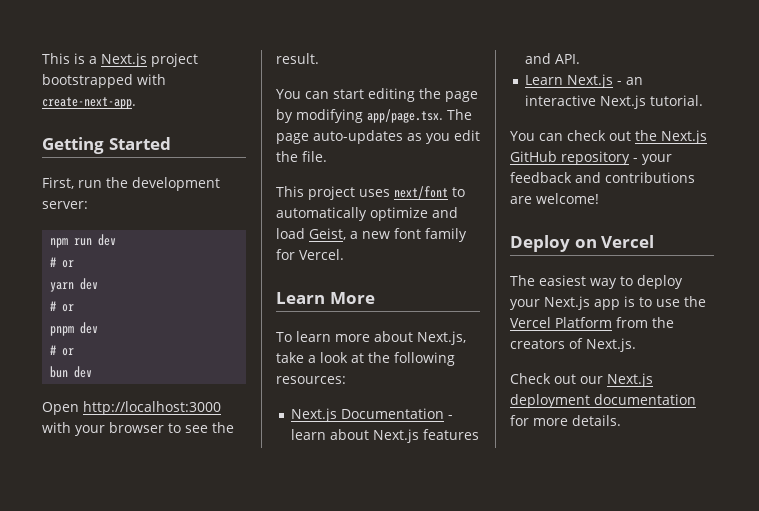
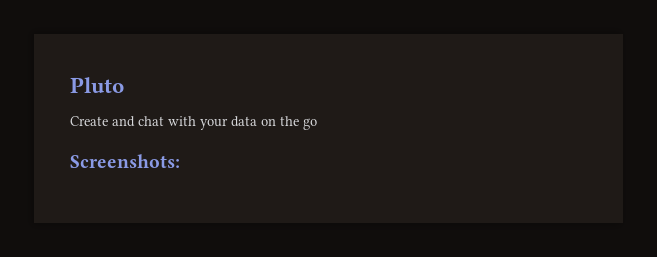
- This is a Next.js project bootstrapped with create-next-app.
- Getting Started
- First, run the development server:
- npm run dev
- # or
- yarn dev
- # or
- pnpm dev
- # or
- bun dev
- Open http://localhost:3000 with your browser to see the result.
- You can start editing the page by modifying app/page.tsx. The page auto-updates as you edit the file.
- This project uses next/font to automatically optimize and load Geist, a new font family for Vercel.
- Learn More
- To learn more about Next.js, take a look at the following resources:
- Next.js Documentation - learn about Next.js features and API.
- Learn Next.js - an interactive Next.js tutorial.
- You can check out the Next.js GitHub repository - your feedback and contributions are welcome!
- Deploy on Vercel
- The easiest way to deploy your Next.js app is to use the Vercel Platform from the creators of Next.js.
- Check out our Next.js deployment documentation for more details.
+ Pluto
+ Create and chat with your data on the go
+ Screenshots:

